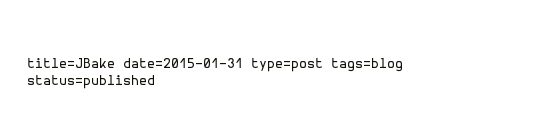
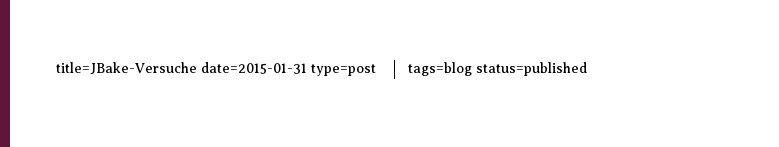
- title=JBake date=2015-01-31 type=post tags=blog status=published
+ title=JBake-Versuche date=2015-01-31 type=post tags=blog status=published

